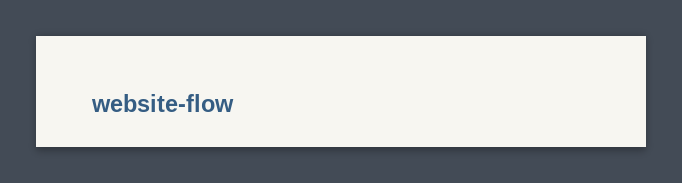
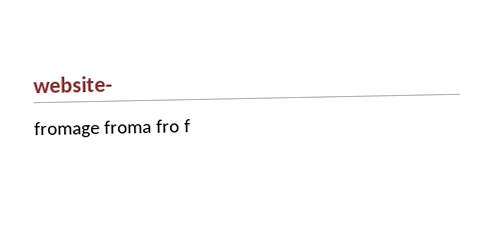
- website-flow
+ website-
+ fromage froma fro f

